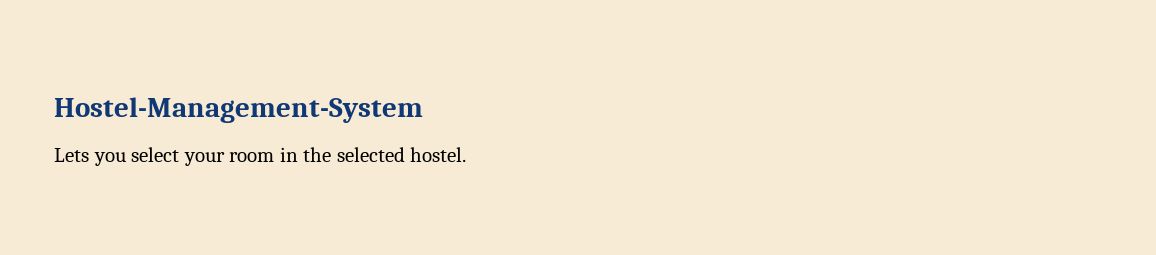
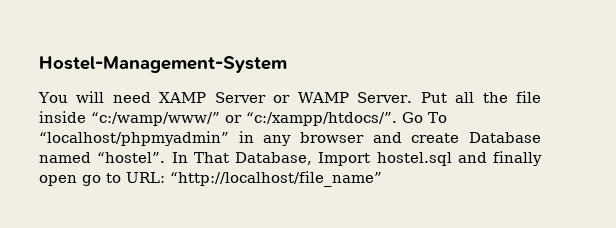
- Lets you select your room in the selected hostel.
+ You will need XAMP Server or WAMP Server. Put all the file inside “c:/wamp/www/” or “c:/xampp/htdocs/”. Go To “localhost/phpmyadmin” in any browser and create Database named “hostel”. In That Database, Import hostel.sql and finally open go to URL: “http://localhost/file_name”

